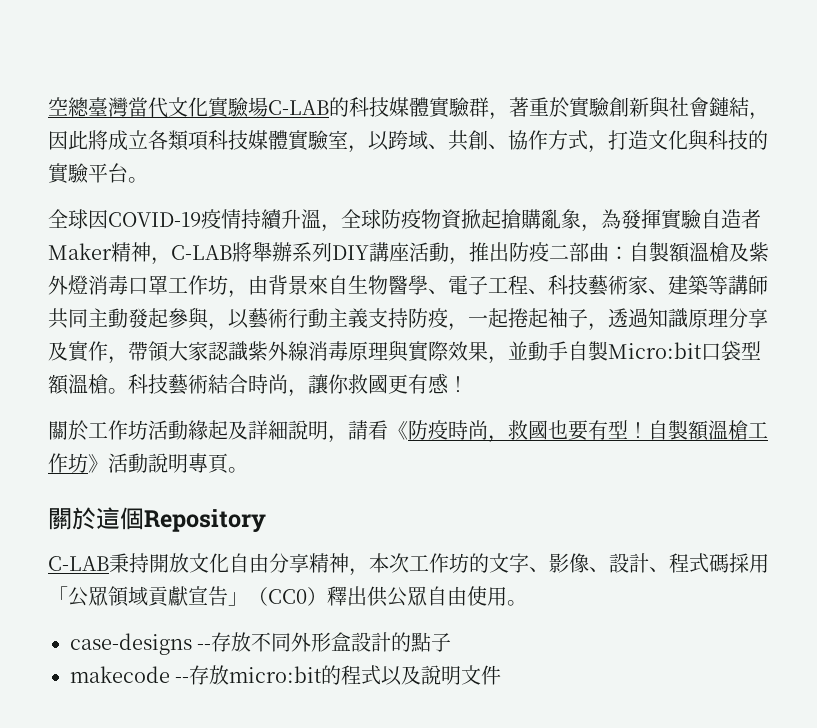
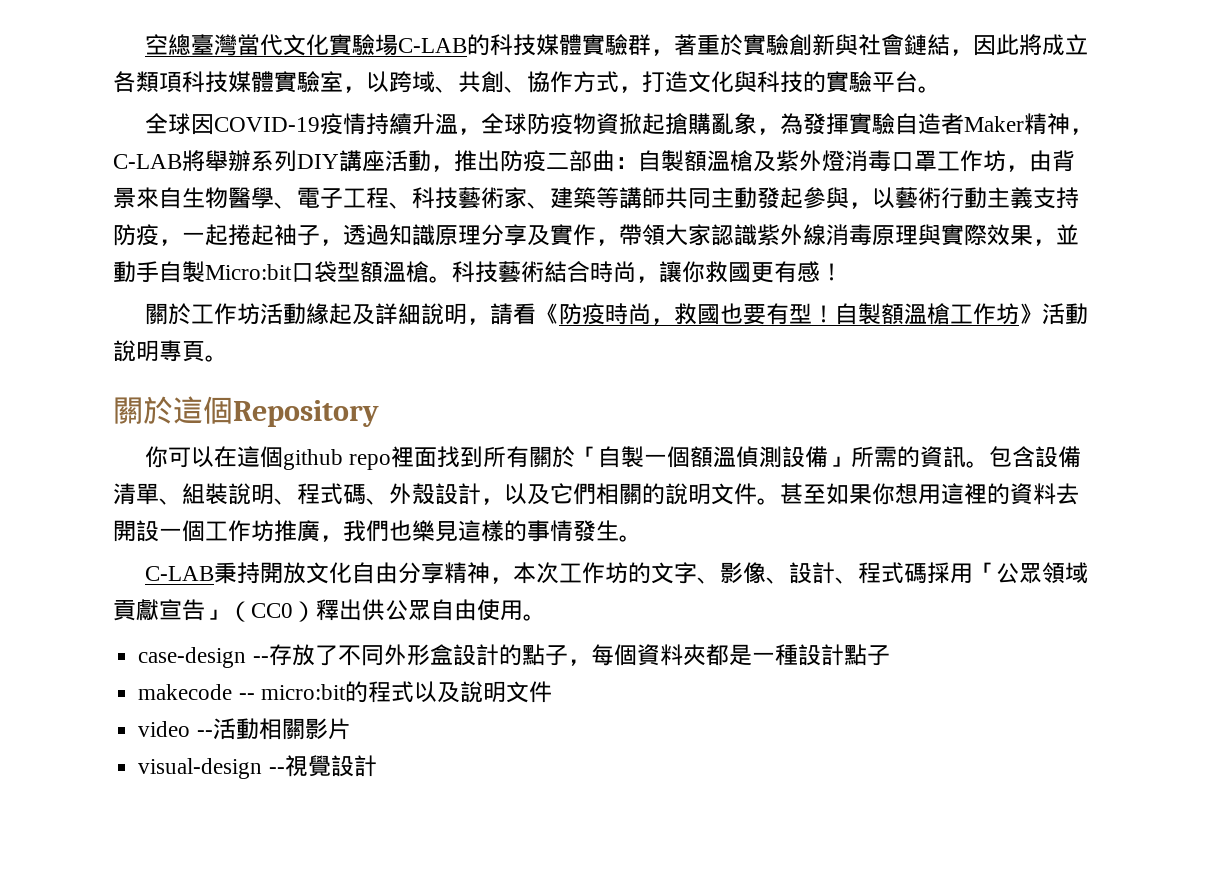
+ 你可以在這個github repo裡面找到所有關於「自製一個額溫偵測設備」所需的資訊。包含設備清單、組裝說明、程式碼、外殼設計，以及它們相關的說明文件。甚至如果你想用這裡的資料去開設一個工作坊推廣，我們也樂見這樣的事情發生。
- case-designs --存放不同外形盒設計的點子
+ case-design --存放了不同外形盒設計的點子，每個資料夾都是一種設計點子
- makecode --存放micro:bit的程式以及說明文件
+ makecode -- micro:bit的程式以及說明文件
+ video --活動相關影片
+ visual-design --視覺設計

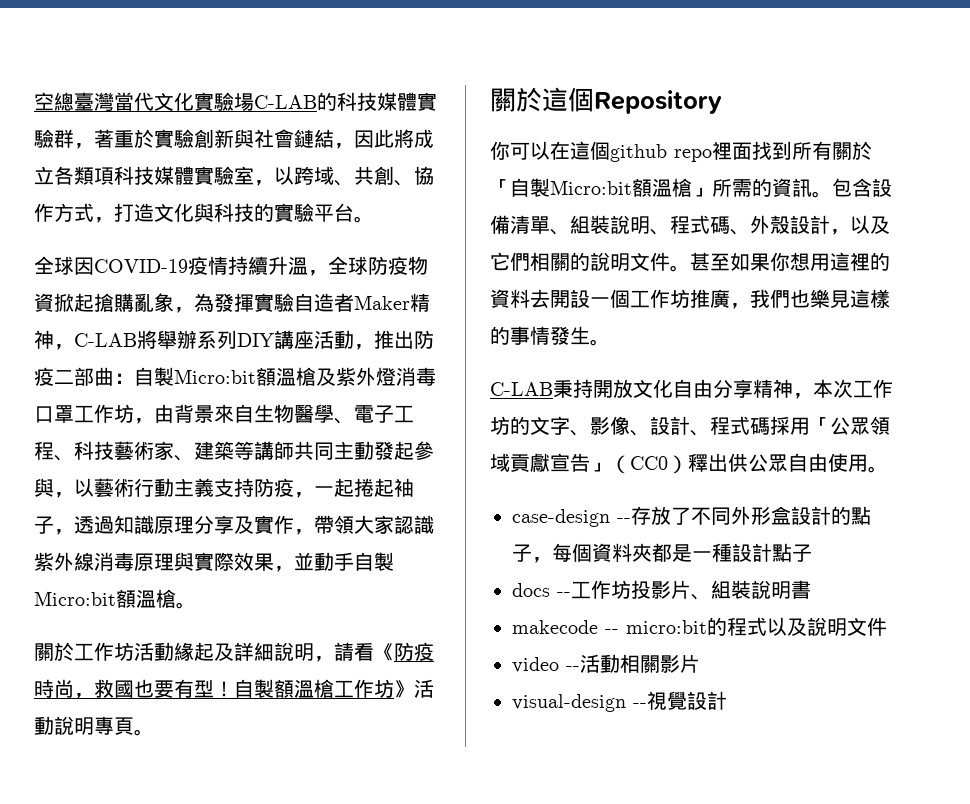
- 自製額溫槍及紫外燈消毒口罩工作坊，由背景來自生物醫學、電子工程、科技藝術家、建築等講師共同主動發起參與，以藝術行動主義支持防疫，一起捲起袖子，透過知識原理分享及實作，帶領大家認識紫外線消毒原理與實際效果，並動手自製Micro:bit口袋型額溫槍。科技藝術結合時尚，讓你救國更有感！
+ 自製Micro:bit額溫槍及紫外燈消毒口罩工作坊，由背景來自生物醫學、電子工程、科技藝術家、建築等講師共同主動發起參與，以藝術行動主義支持防疫，一起捲起袖子，透過知識原理分享及實作，帶領大家認識紫外線消毒原理與實際效果，並動手自製Micro:bit額溫槍。
- 你可以在這個github repo裡面找到所有關於「自製一個額溫偵測設備」所需的資訊。
+ 你可以在這個github repo裡面找到所有關於「自製Micro:bit額溫槍」所需的資訊。
+ docs --工作坊投影片、組裝說明書

